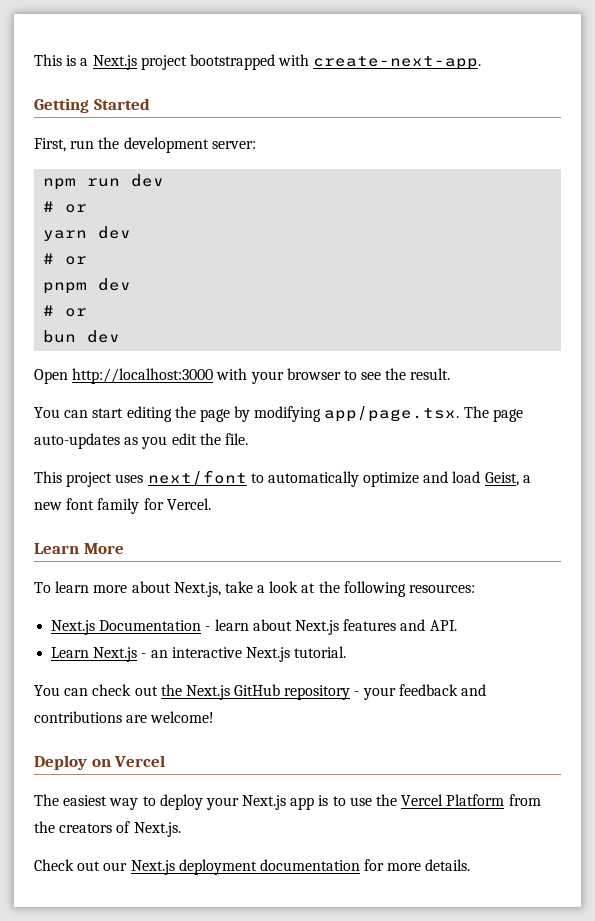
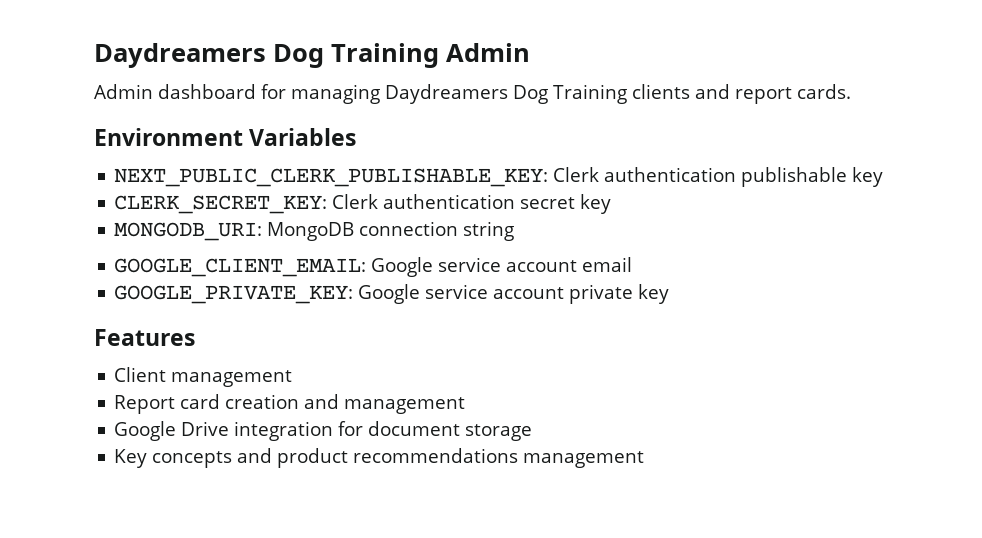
- This is a Next.js project bootstrapped with create-next-app.
- Getting Started
- First, run the development server:
- npm run dev
- # or
- yarn dev
- # or
- pnpm dev
- # or
- bun dev
- Open http://localhost:3000 with your browser to see the result.
- You can start editing the page by modifying app/page.tsx. The page auto-updates as you edit the file.
- This project uses next/font to automatically optimize and load Geist, a new font family for Vercel.
- Learn More
- To learn more about Next.js, take a look at the following resources:
- Next.js Documentation - learn about Next.js features and API.
- Learn Next.js - an interactive Next.js tutorial.
- You can check out the Next.js GitHub repository - your feedback and contributions are welcome!
- Deploy on Vercel
- The easiest way to deploy your Next.js app is to use the Vercel Platform from the creators of Next.js.
- Check out our Next.js deployment documentation for more details.
+ Daydreamers Dog Training Admin
+ Admin dashboard for managing Daydreamers Dog Training clients and report cards.
+ Environment Variables
+ NEXT_PUBLIC_CLERK_PUBLISHABLE_KEY: Clerk authentication publishable key
+ CLERK_SECRET_KEY: Clerk authentication secret key
+ MONGODB_URI: MongoDB connection string
+ GOOGLE_CLIENT_EMAIL: Google service account email
+ GOOGLE_PRIVATE_KEY: Google service account private key
+ Features
+ Client management
+ Report card creation and management
+ Google Drive integration for document storage
+ Key concepts and product recommendations management

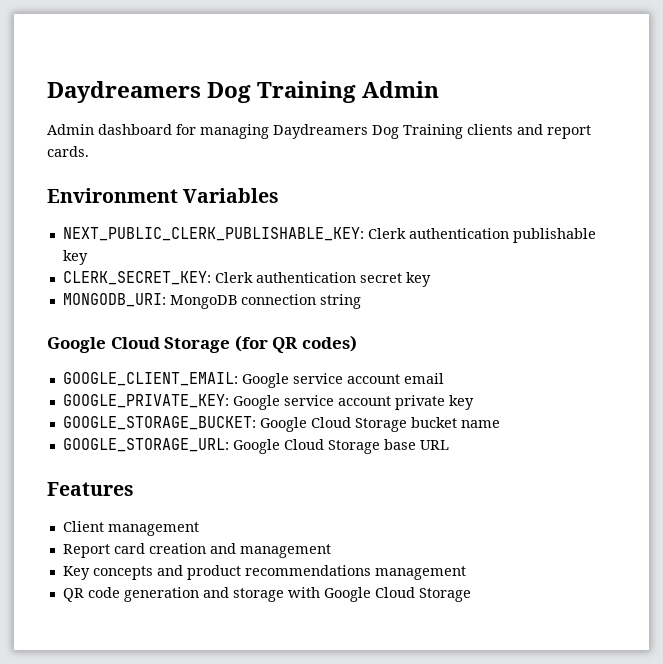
+ Google Cloud Storage (for QR codes)
+ GOOGLE_STORAGE_BUCKET: Google Cloud Storage bucket name
+ GOOGLE_STORAGE_URL: Google Cloud Storage base URL
- Google Drive integration for document storage
+ QR code generation and storage with Google Cloud Storage

